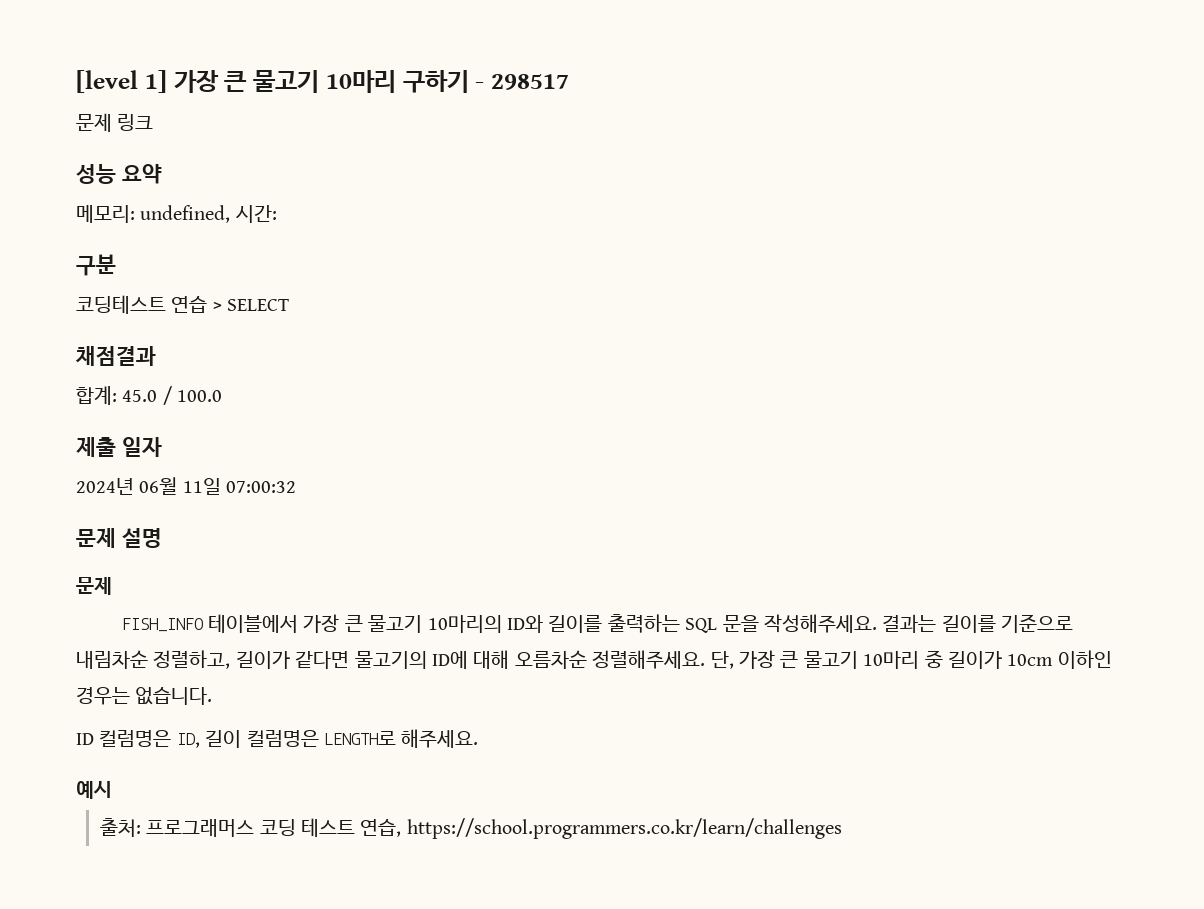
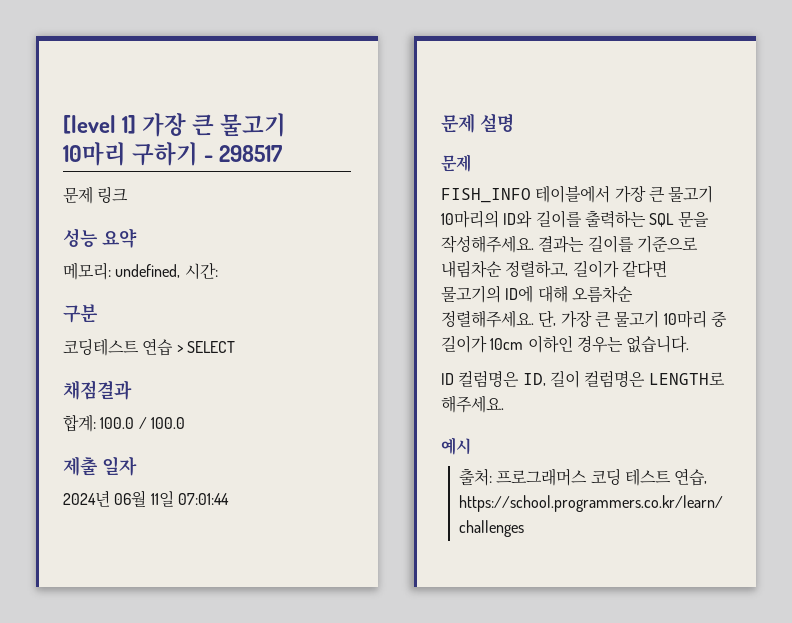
- 합계: 45.0 / 100.0
+ 합계: 100.0 / 100.0
- 2024년 06월 11일 07:00:32
+ 2024년 06월 11일 07:01:44

